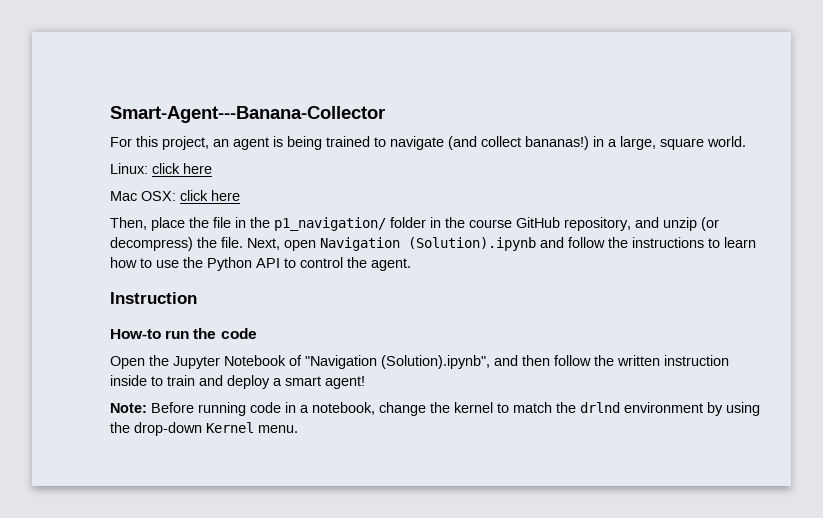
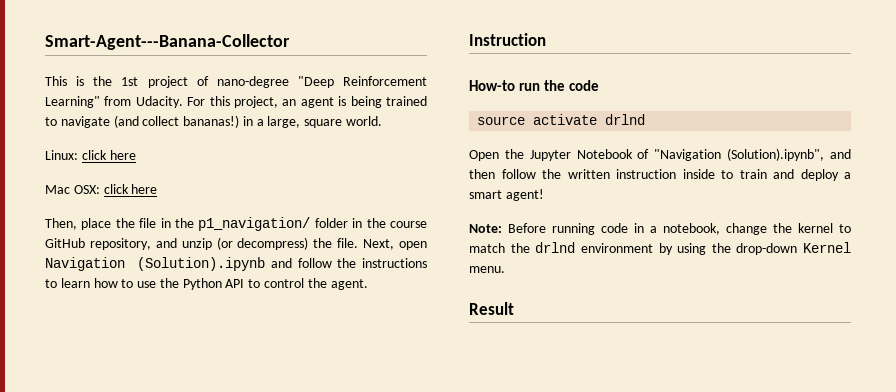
+ This is the 1st project of nano-degree "Deep Reinforcement Learning" from Udacity.
+ source activate drlnd
+ Result

